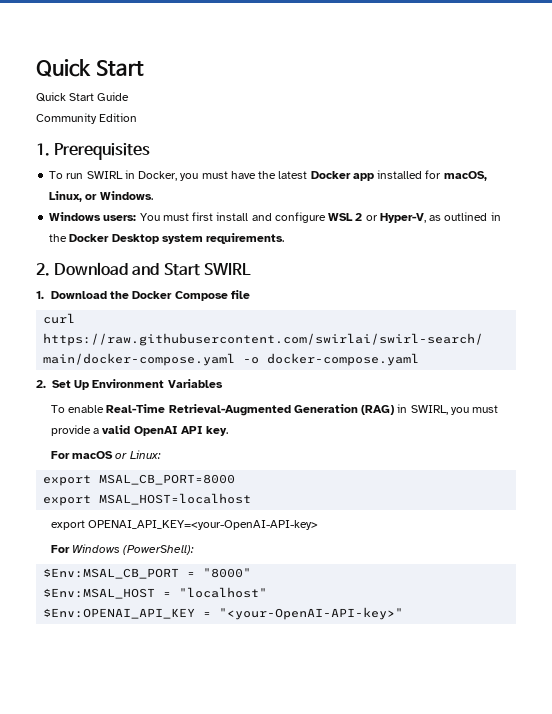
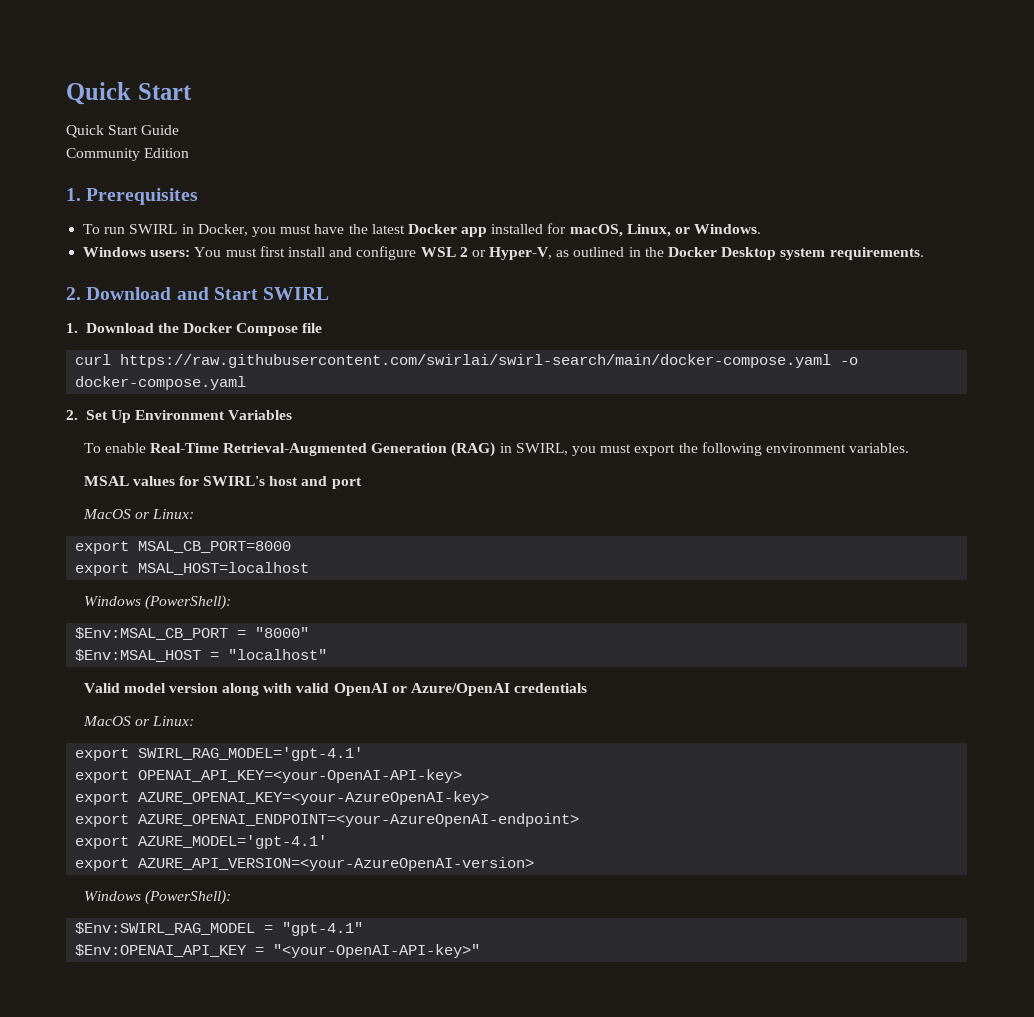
- To enable Real-Time Retrieval-Augmented Generation (RAG) in SWIRL, you must provide a valid OpenAI API key.
- For macOS or Linux:
+ To enable Real-Time Retrieval-Augmented Generation (RAG) in SWIRL, you must export the following environment variables.
+ MSAL values for SWIRL's host and port
+ MacOS or Linux:
  export MSAL_HOST=localhost
- export OPENAI_API_KEY=<your-OpenAI-API-key>
- For Windows (PowerShell):
+ Windows (PowerShell):
+ Valid model version along with valid OpenAI or Azure/OpenAI credentials
+ MacOS or Linux:
+ export SWIRL_RAG_MODEL='gpt-4.1'
+ export OPENAI_API_KEY=<your-OpenAI-API-key>
+ export AZURE_OPENAI_KEY=<your-AzureOpenAI-key>
+ export AZURE_OPENAI_ENDPOINT=<your-AzureOpenAI-endpoint>
+ export AZURE_MODEL='gpt-4.1'
+ export AZURE_API_VERSION=<your-AzureOpenAI-version>
+ Windows (PowerShell):
+ $Env:SWIRL_RAG_MODEL = "gpt-4.1"

